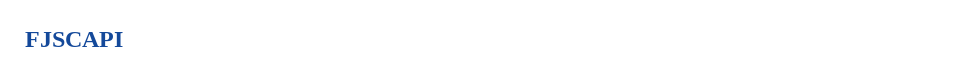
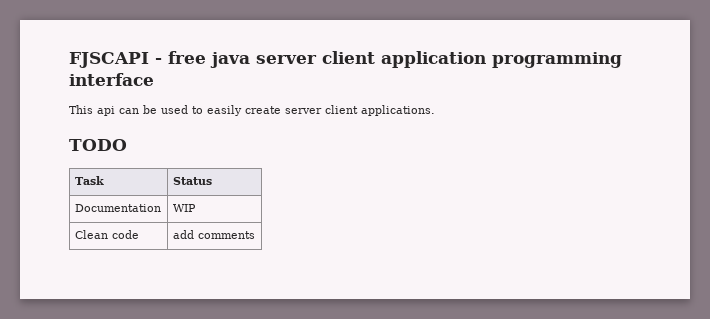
- FJSCAPI
+ FJSCAPI - free java server client application programming interface
+ This api can be used to easily create server client applications.
+ TODO
+ Task | Status
+ Documentation | WIP
+ Clean code | add comments

